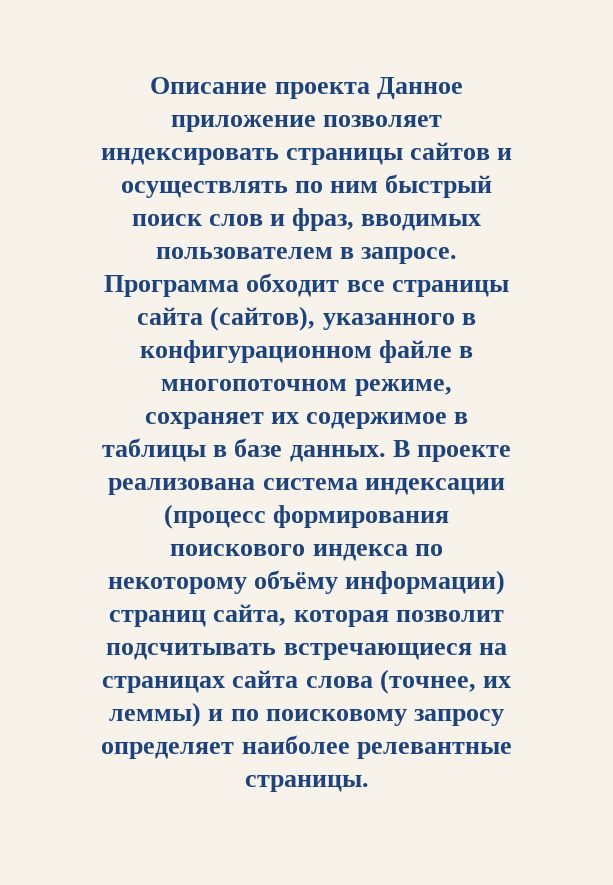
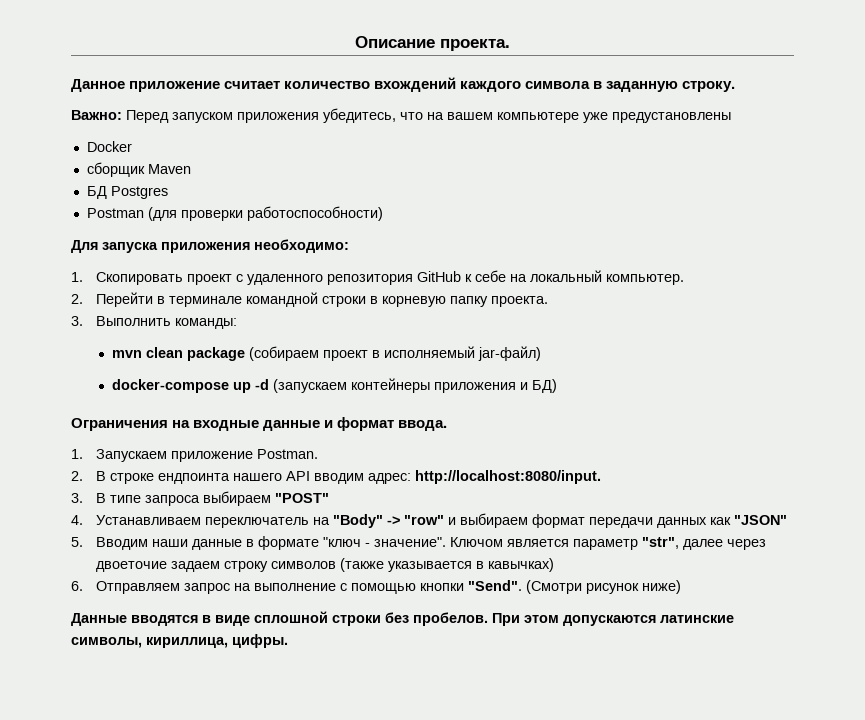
- Описание проекта Данное приложение позволяет индексировать страницы сайтов и осуществлять по ним быстрый поиск слов и фраз, вводимых пользователем в запросе. Программа обходит все страницы сайта (сайтов), указанного в конфигурационном файле в многопоточном режиме, сохраняет их содержимое в таблицы в базе данных. В проекте реализована система индексации (процесс формирования поискового индекса по некоторому объёму информации) страниц сайта, которая позволит подсчитывать встречающиеся на страницах сайта слова (точнее, их леммы) и по поисковому запросу определяет наиболее релевантные страницы.
+ Описание проекта.
+ Данное приложение считает количество вхождений каждого символа в заданную строку.
+ Важно: Перед запуском приложения убедитесь, что на вашем компьютере уже предустановлены
+ Docker
+ сборщик Maven
+ БД Postgres
+ Postman (для проверки работоспособности)
+ Для запуска приложения необходимо:
+ 1. Скопировать проект с удаленного репозитория GitHub к себе на локальный компьютер.
+ 2. Перейти в терминале командной строки в корневую папку проекта.
+ 3. Выполнить команды:
+ mvn clean package (собираем проект в исполняемый jar-файл)
+ docker-compose up -d (запускаем контейнеры приложения и БД)
+ Ограничения на входные данные и формат ввода.
+ 1. Запускаем приложение Postman.
+ 2. В строке ендпоинта нашего API вводим адрес: http://localhost:8080/input.
+ 3. В типе запроса выбираем "POST"
+ 4. Устанавливаем переключатель на "Body" -> "row" и выбираем формат передачи данных как "JSON"
+ 5. Вводим наши данные в формате "ключ - значение". Ключом является параметр "str", далее через двоеточие задаем строку символов (также указывается в кавычках)
+ 6. Отправляем запрос на выполнение с помощью кнопки "Send". (Смотри рисунок ниже)
+ Данные вводятся в виде сплошной строки без пробелов. При этом допускаются латинские символы, кириллица, цифры.

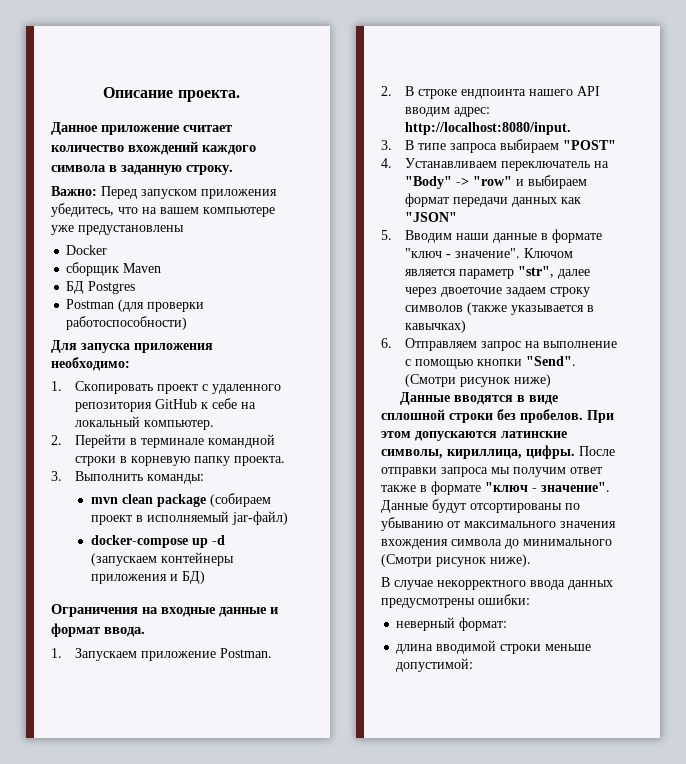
+ После отправки запроса мы получим ответ также в формате "ключ - значение". Данные будут отсортированы по убыванию от максимального значения вхождения символа до минимального (Смотри рисунок ниже).
+ В случае некорректного ввода данных предусмотрены ошибки:
+ неверный формат:
+ длина вводимой строки меньше допустимой:

